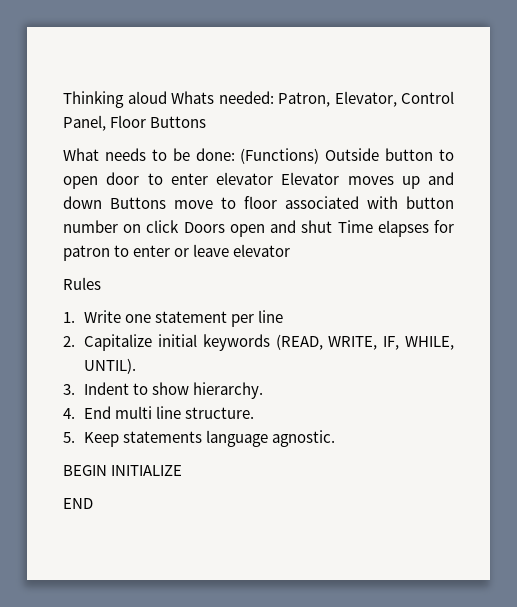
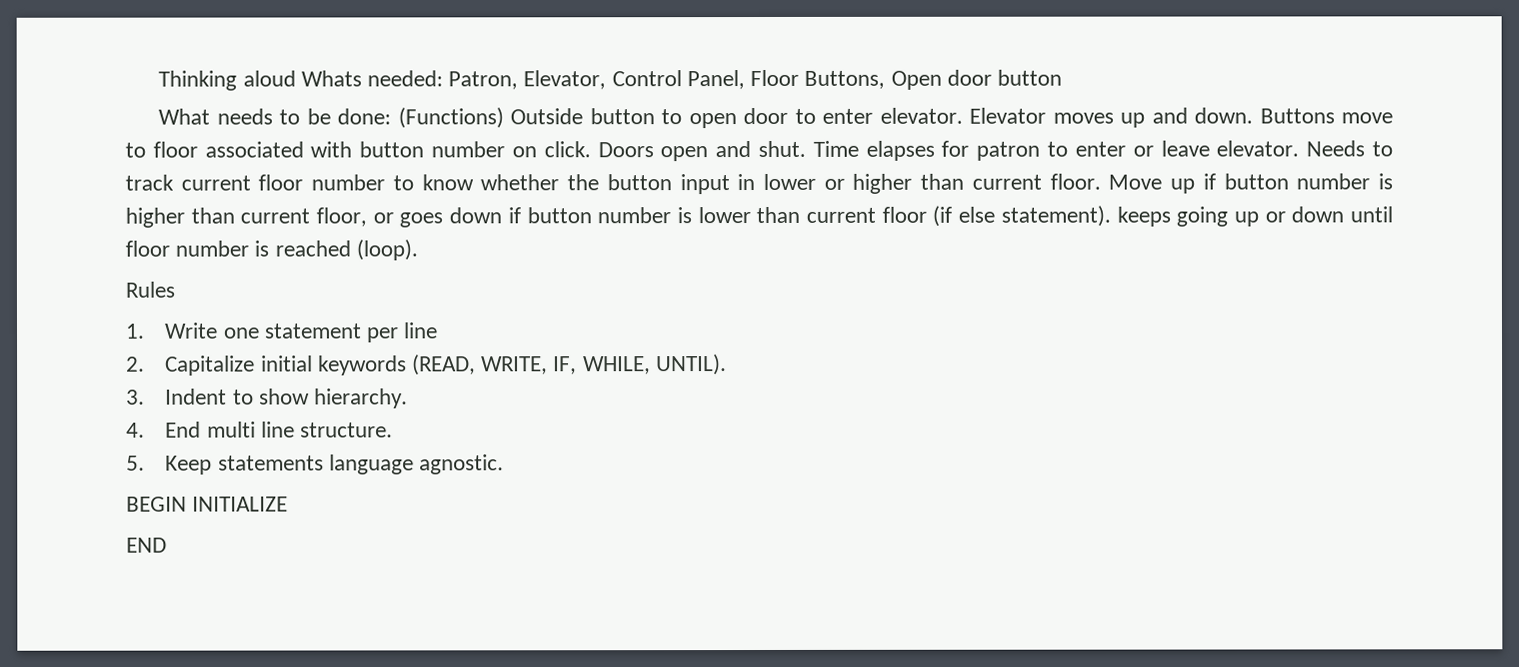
- Thinking aloud Whats needed: Patron, Elevator, Control Panel, Floor Buttons
+ Thinking aloud Whats needed: Patron, Elevator, Control Panel, Floor Buttons, Open door button
- What needs to be done: (Functions) Outside button to open door to enter elevator Elevator moves up and down Buttons move to floor associated with button number on click Doors open and shut Time elapses for patron to enter or leave elevator
+ What needs to be done: (Functions) Outside button to open door to enter elevator. Elevator moves up and down. Buttons move to floor associated with button number on click. Doors open and shut. Time elapses for patron to enter or leave elevator. Needs to track current floor number to know whether the button input in lower or higher than current floor. Move up if button number is higher than current floor, or goes down if button number is lower than current floor (if else statement). keeps going up or down until floor number is reached (loop).

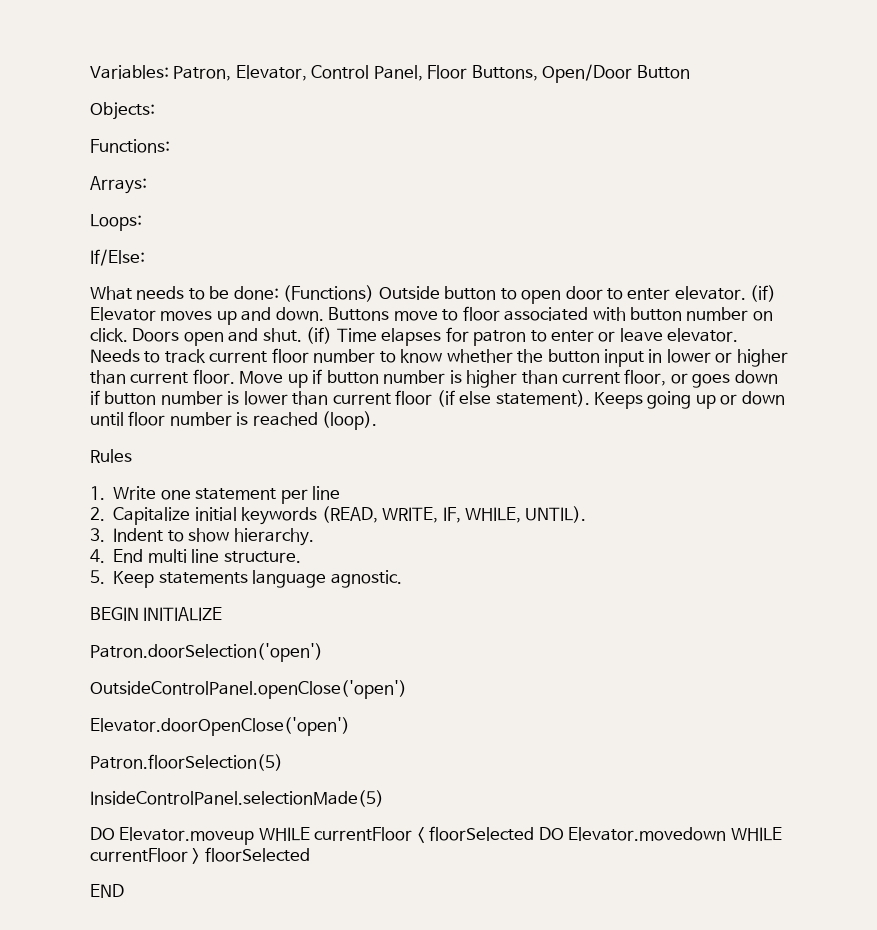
- Thinking aloud Whats needed: Patron, Elevator, Control Panel, Floor Buttons, Open door button
+ Variables: Patron, Elevator, Control Panel, Floor Buttons, Open/Door Button
+ Objects:
+ Functions:
+ Arrays:
+ Loops:
+ If/Else:
- Elevator moves up and down.
+ (if) Elevator moves up and down.
- Time elapses for patron to enter or leave elevator.
+ (if) Time elapses for patron to enter or leave elevator.
- Move up if button number is higher than current floor, or goes down if button number is lower than current floor (if else statement). keeps going up or down until floor number is reached (loop).
+ Move up if button number is higher than current floor, or goes down if button number is lower than current floor (if else statement). Keeps going up or down until floor number is reached (loop).
+ Patron.doorSelection('open')
+ OutsideControlPanel.openClose('open')
+ Elevator.doorOpenClose('open')
+ Patron.floorSelection(5)
+ InsideControlPanel.selectionMade(5)
+ DO Elevator.moveup WHILE currentFloor < floorSelected DO Elevator.movedown WHILE currentFloor > floorSelected

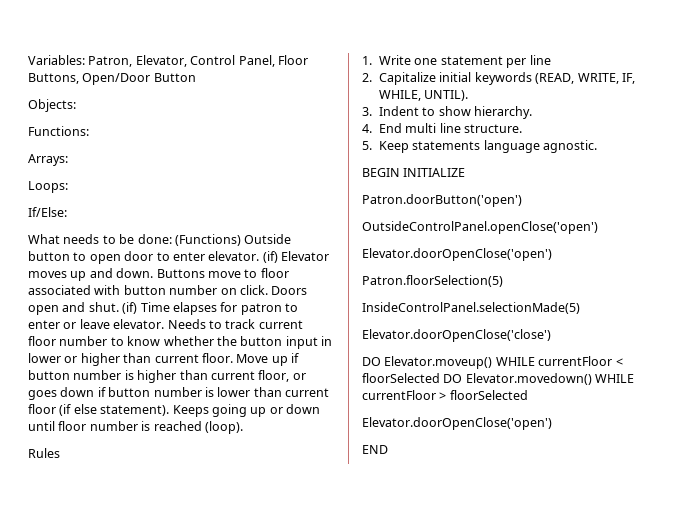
- Patron.doorSelection('open')
+ Patron.doorButton('open')
- DO Elevator.moveup WHILE currentFloor < floorSelected DO Elevator.movedown WHILE currentFloor > floorSelected
+ Elevator.doorOpenClose('close')
+ DO Elevator.moveup() WHILE currentFloor < floorSelected DO Elevator.movedown() WHILE currentFloor > floorSelected
+ Elevator.doorOpenClose('open')

